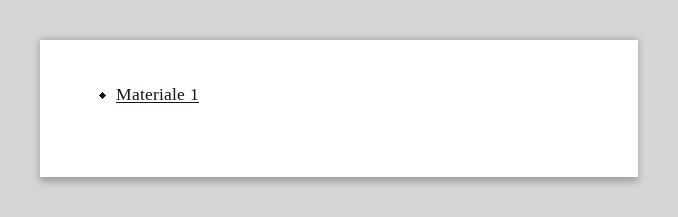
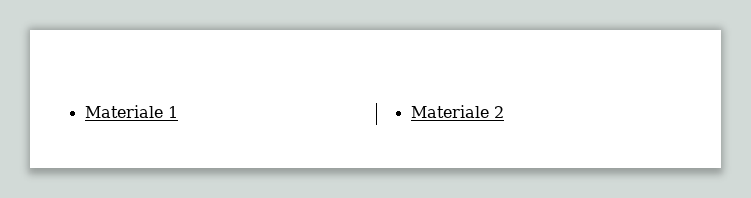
+ Materiale 2

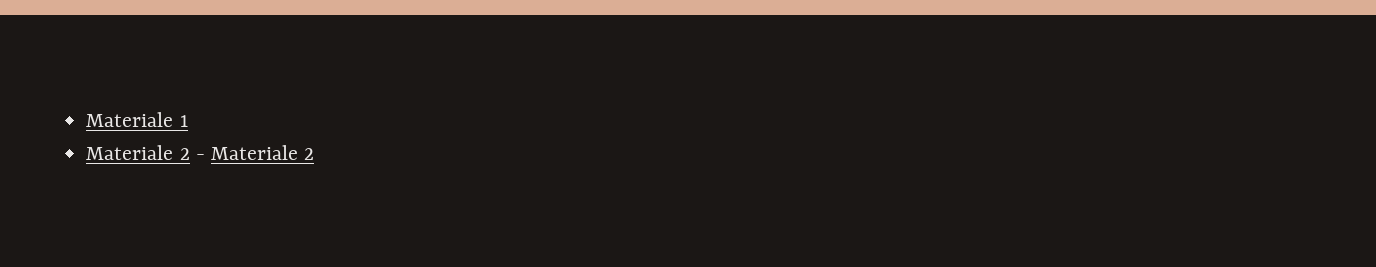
- Materiale 2
+ Materiale 2 - Materiale 2

